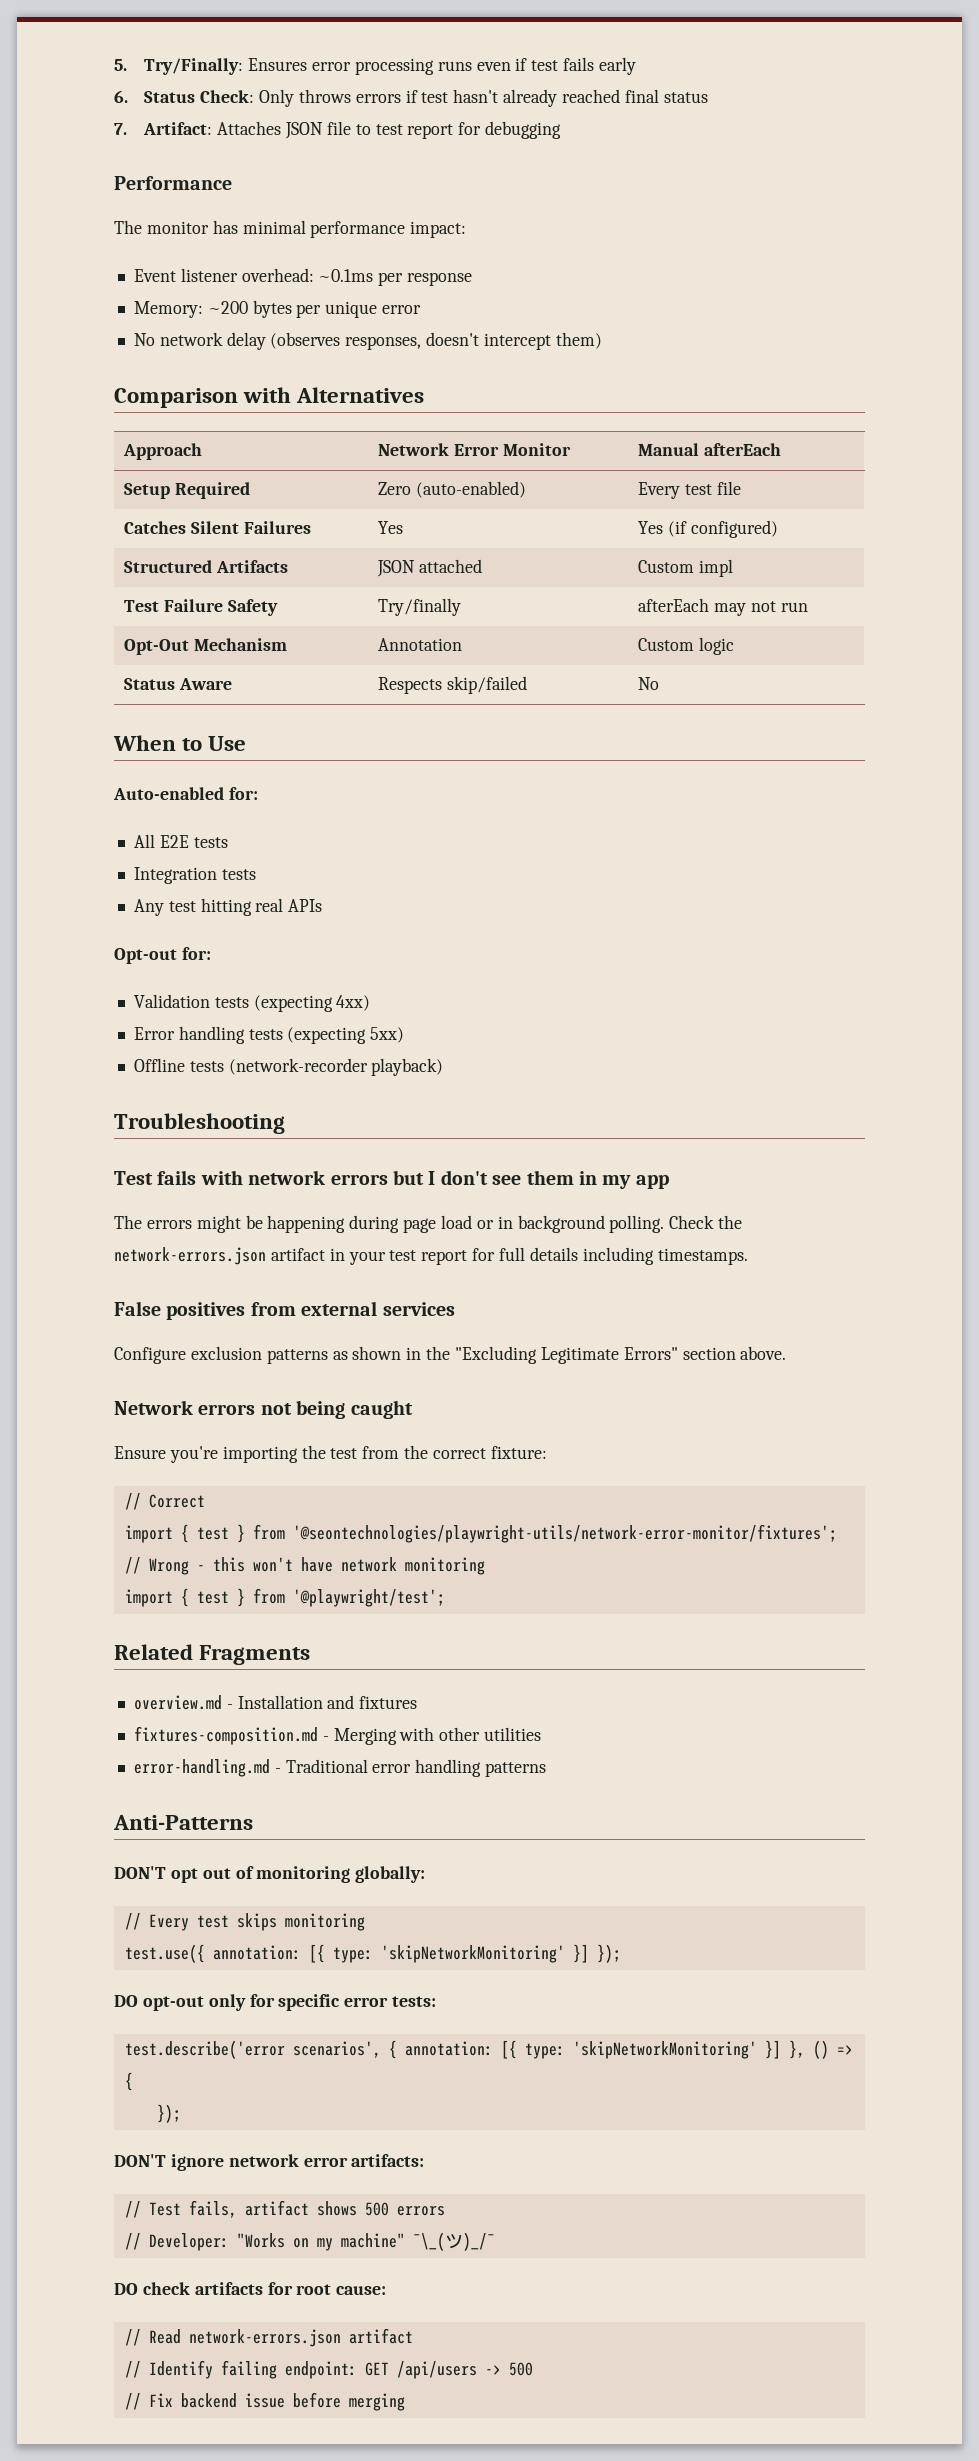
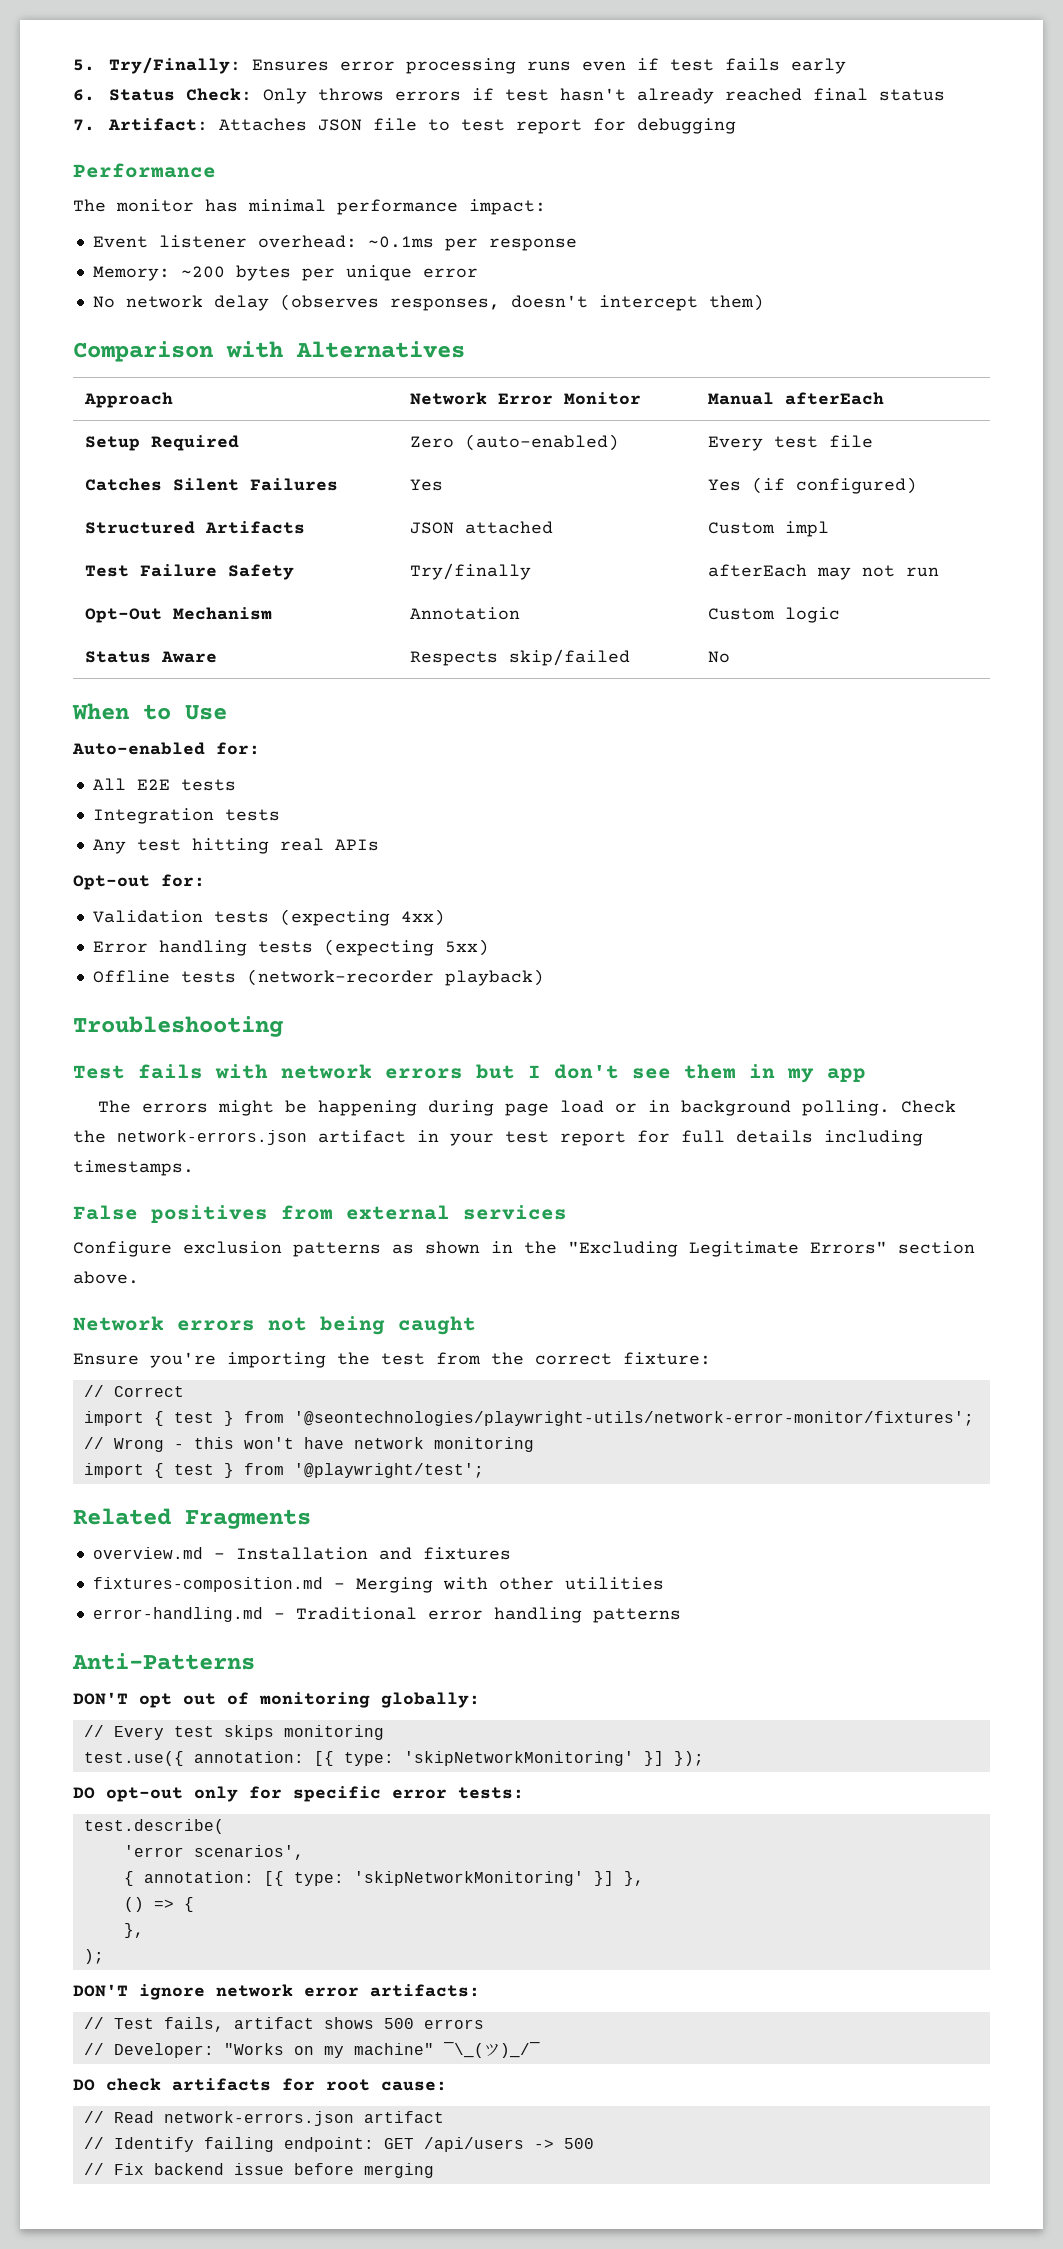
- test.describe('error scenarios', { annotation: [{ type: 'skipNetworkMonitoring' }] }, () => {
- });
+ test.describe(
+ 'error scenarios',
+ { annotation: [{ type: 'skipNetworkMonitoring' }] },
+ () => {
+ },
+ );

